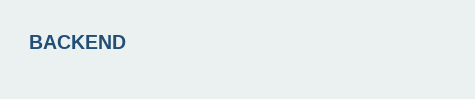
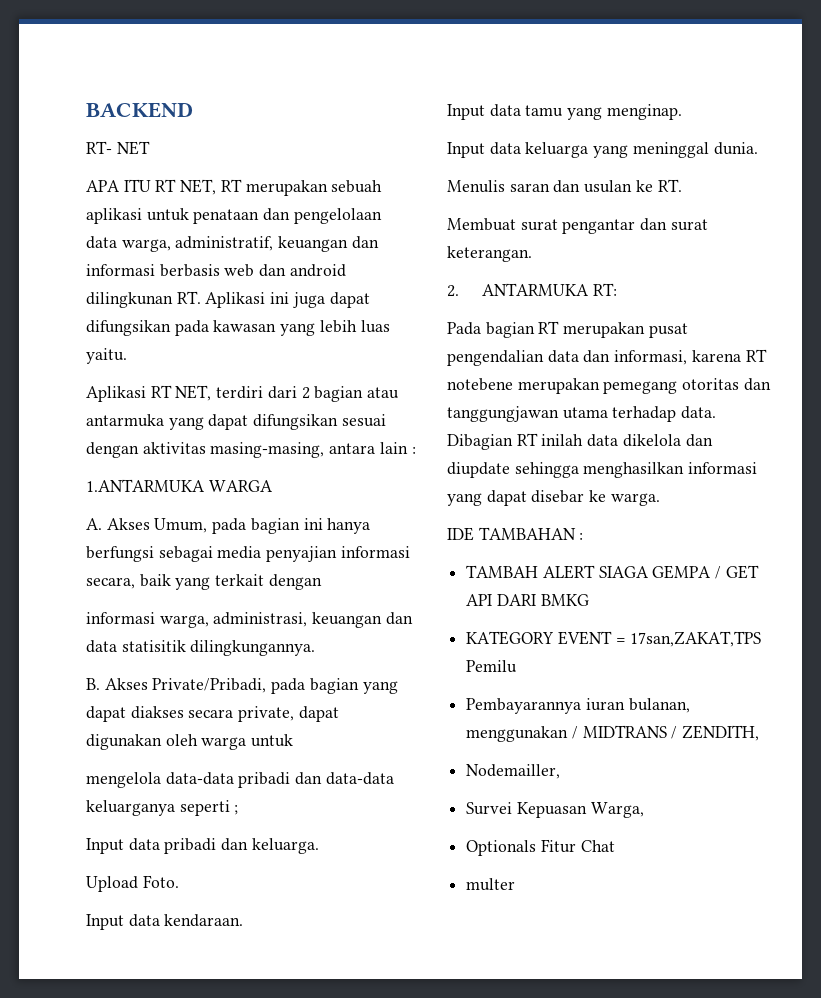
+ RT- NET
+ APA ITU RT NET, RT merupakan sebuah aplikasi untuk penataan dan pengelolaan data warga, administratif, keuangan dan informasi berbasis web dan android dilingkunan RT. Aplikasi ini juga dapat difungsikan pada kawasan yang lebih luas yaitu.
+ Aplikasi RT NET, terdiri dari 2 bagian atau antarmuka yang dapat difungsikan sesuai dengan aktivitas masing-masing, antara lain :
+ 1.ANTARMUKA WARGA
+ A. Akses Umum, pada bagian ini hanya berfungsi sebagai media penyajian informasi secara, baik yang terkait dengan
+ informasi warga, administrasi, keuangan dan data statisitik dilingkungannya.
+ B. Akses Private/Pribadi, pada bagian yang dapat diakses secara private, dapat digunakan oleh warga untuk
+ mengelola data-data pribadi dan data-data keluarganya seperti ;
+ Input data pribadi dan keluarga.
+ Upload Foto.
+ Input data kendaraan.
+ Input data tamu yang menginap.
+ Input data keluarga yang meninggal dunia.
+ Menulis saran dan usulan ke RT.
+ Membuat surat pengantar dan surat keterangan.
+ 2. ANTARMUKA RT:
+ Pada bagian RT merupakan pusat pengendalian data dan informasi, karena RT notebene merupakan pemegang otoritas dan tanggungjawan utama terhadap data. Dibagian RT inilah data dikelola dan diupdate sehingga menghasilkan informasi yang dapat disebar ke warga.
+ IDE TAMBAHAN :
+ TAMBAH ALERT SIAGA GEMPA / GET API DARI BMKG
+ KATEGORY EVENT = 17san,ZAKAT,TPS Pemilu
+ Pembayarannya iuran bulanan, menggunakan / MIDTRANS / ZENDITH,
+ Nodemailler,
+ Survei Kepuasan Warga,
+ Optionals Fitur Chat
+ multer

